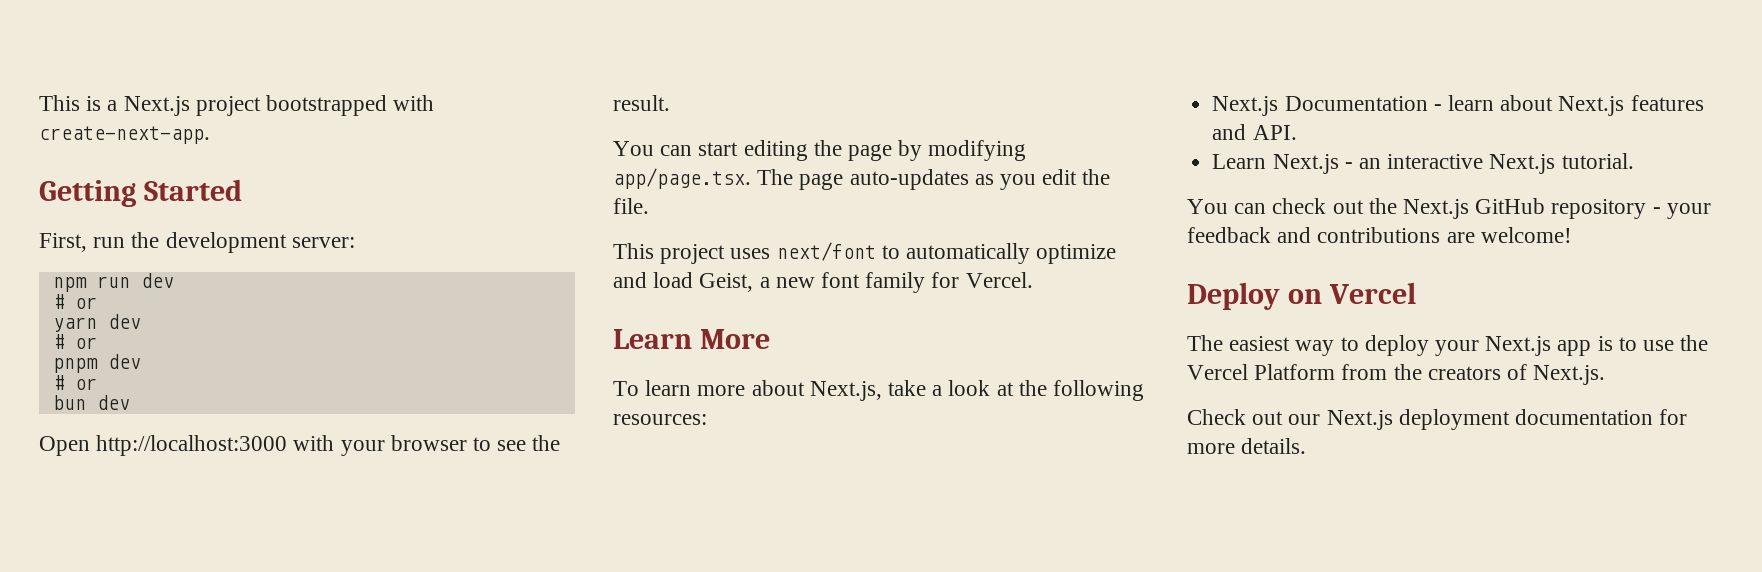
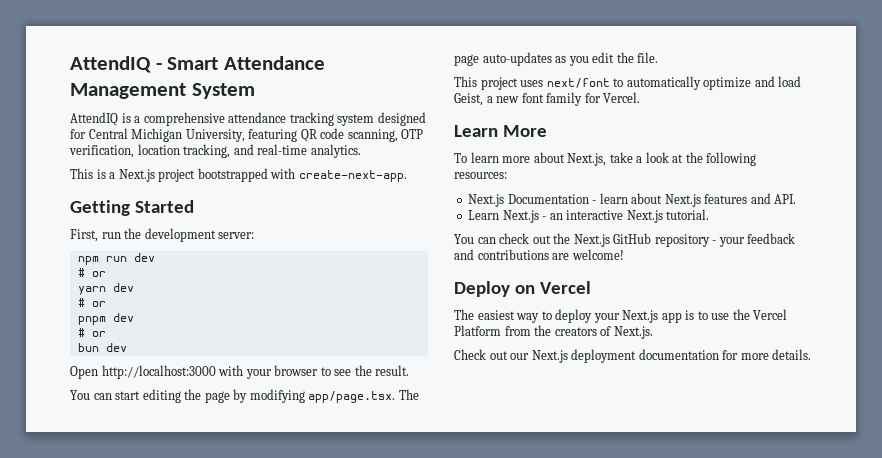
+ AttendIQ - Smart Attendance Management System
+ AttendIQ is a comprehensive attendance tracking system designed for Central Michigan University, featuring QR code scanning, OTP verification, location tracking, and real-time analytics.

